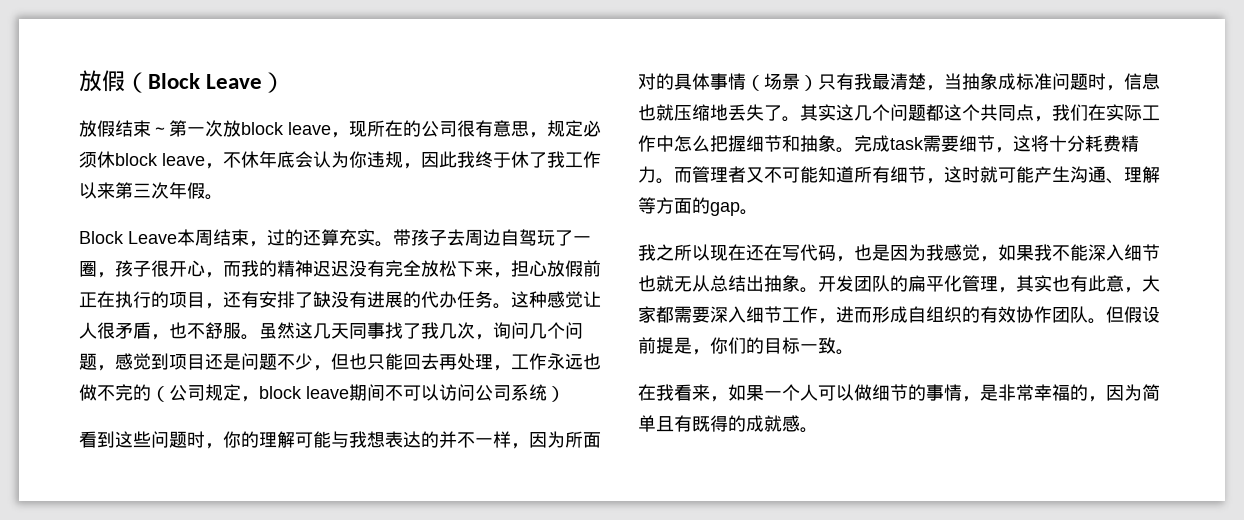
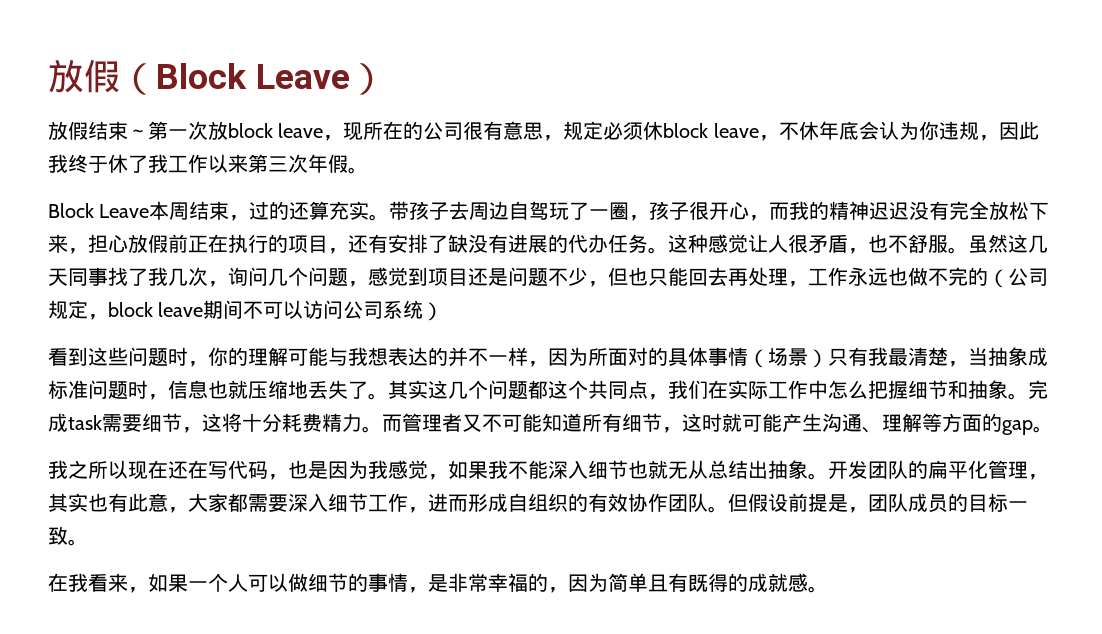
- 但假设前提是，你们的目标一致。
+ 但假设前提是，团队成员的目标一致。

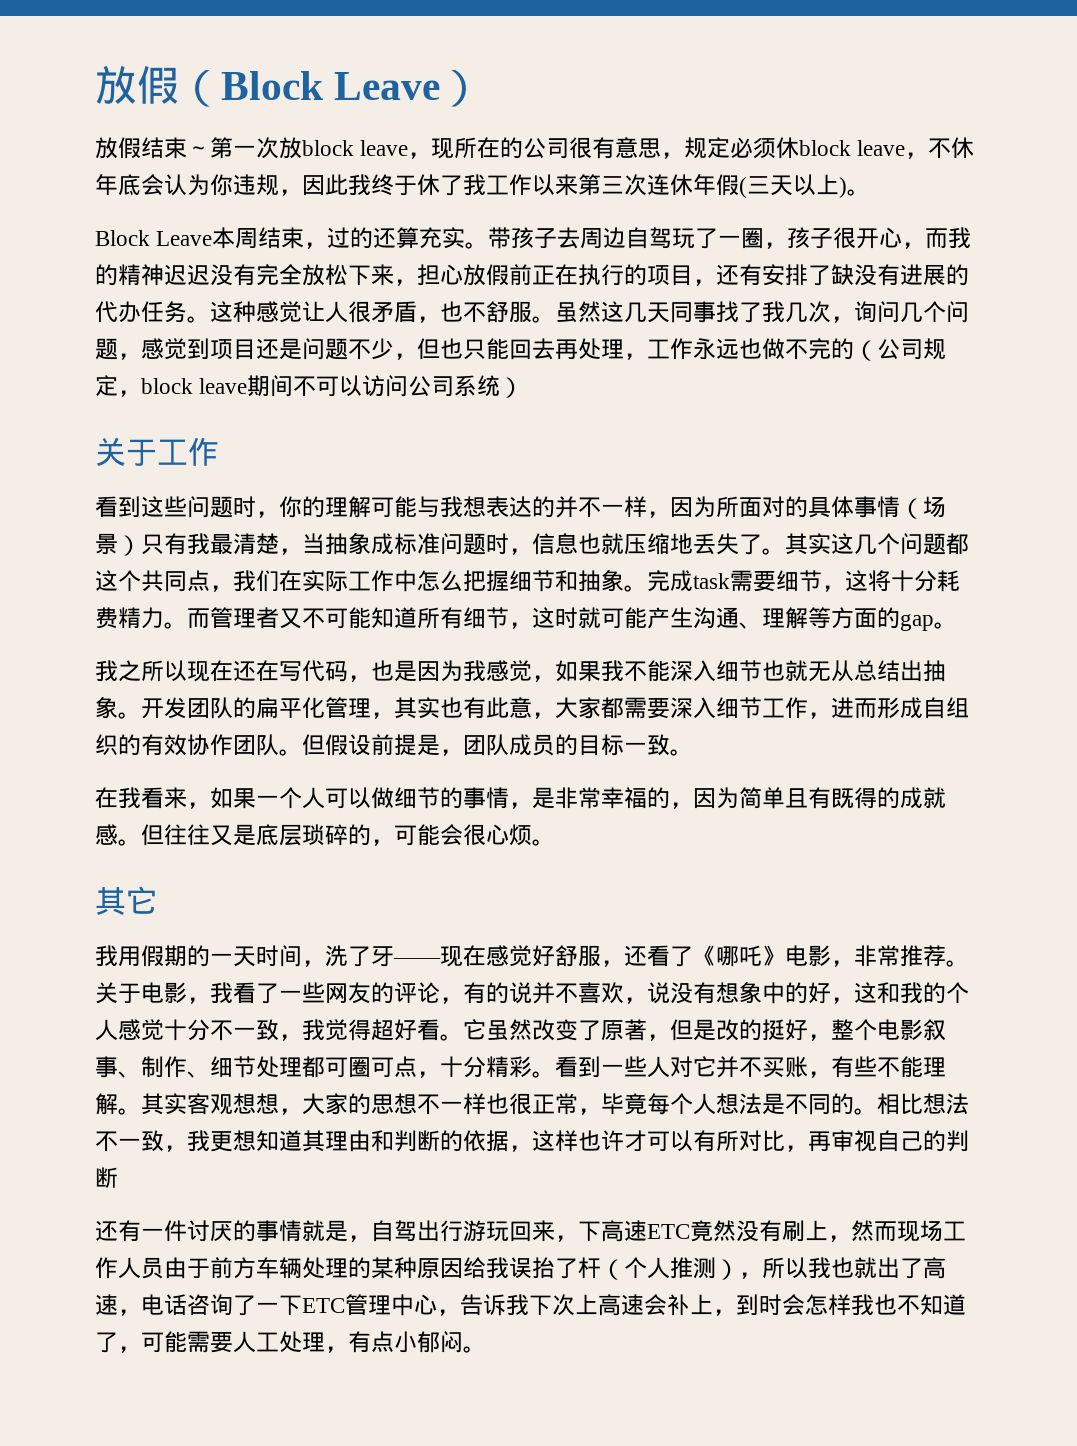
- 放假结束～第一次放block leave，现所在的公司很有意思，规定必须休block leave，不休年底会认为你违规，因此我终于休了我工作以来第三次年假。
+ 放假结束～第一次放block leave，现所在的公司很有意思，规定必须休block leave，不休年底会认为你违规，因此我终于休了我工作以来第三次连休年假(三天以上)。
+ 关于工作
+ 但往往又是底层琐碎的，可能会很心烦。
+ 其它
+ 我用假期的一天时间，洗了牙——现在感觉好舒服，还看了《哪吒》电影，非常推荐。关于电影，我看了一些网友的评论，有的说并不喜欢，说没有想象中的好，这和我的个人感觉十分不一致，我觉得超好看。它虽然改变了原著，但是改的挺好，整个电影叙事、制作、细节处理都可圈可点，十分精彩。看到一些人对它并不买账，有些不能理解。其实客观想想，大家的思想不一样也很正常，毕竟每个人想法是不同的。相比想法不一致，我更想知道其理由和判断的依据，这样也许才可以有所对比，再审视自己的判断
+ 还有一件讨厌的事情就是，自驾出行游玩回来，下高速ETC竟然没有刷上，然而现场工作人员由于前方车辆处理的某种原因给我误抬了杆（个人推测），所以我也就出了高速，电话咨询了一下ETC管理中心，告诉我下次上高速会补上，到时会怎样我也不知道了，可能需要人工处理，有点小郁闷。

